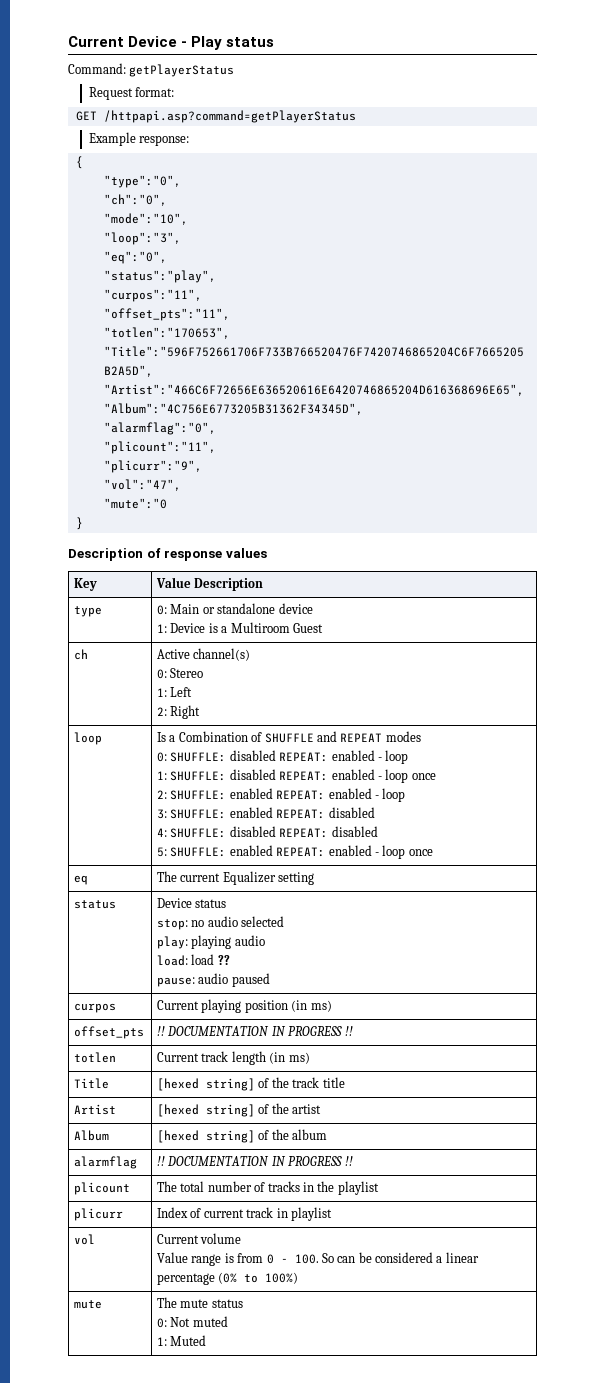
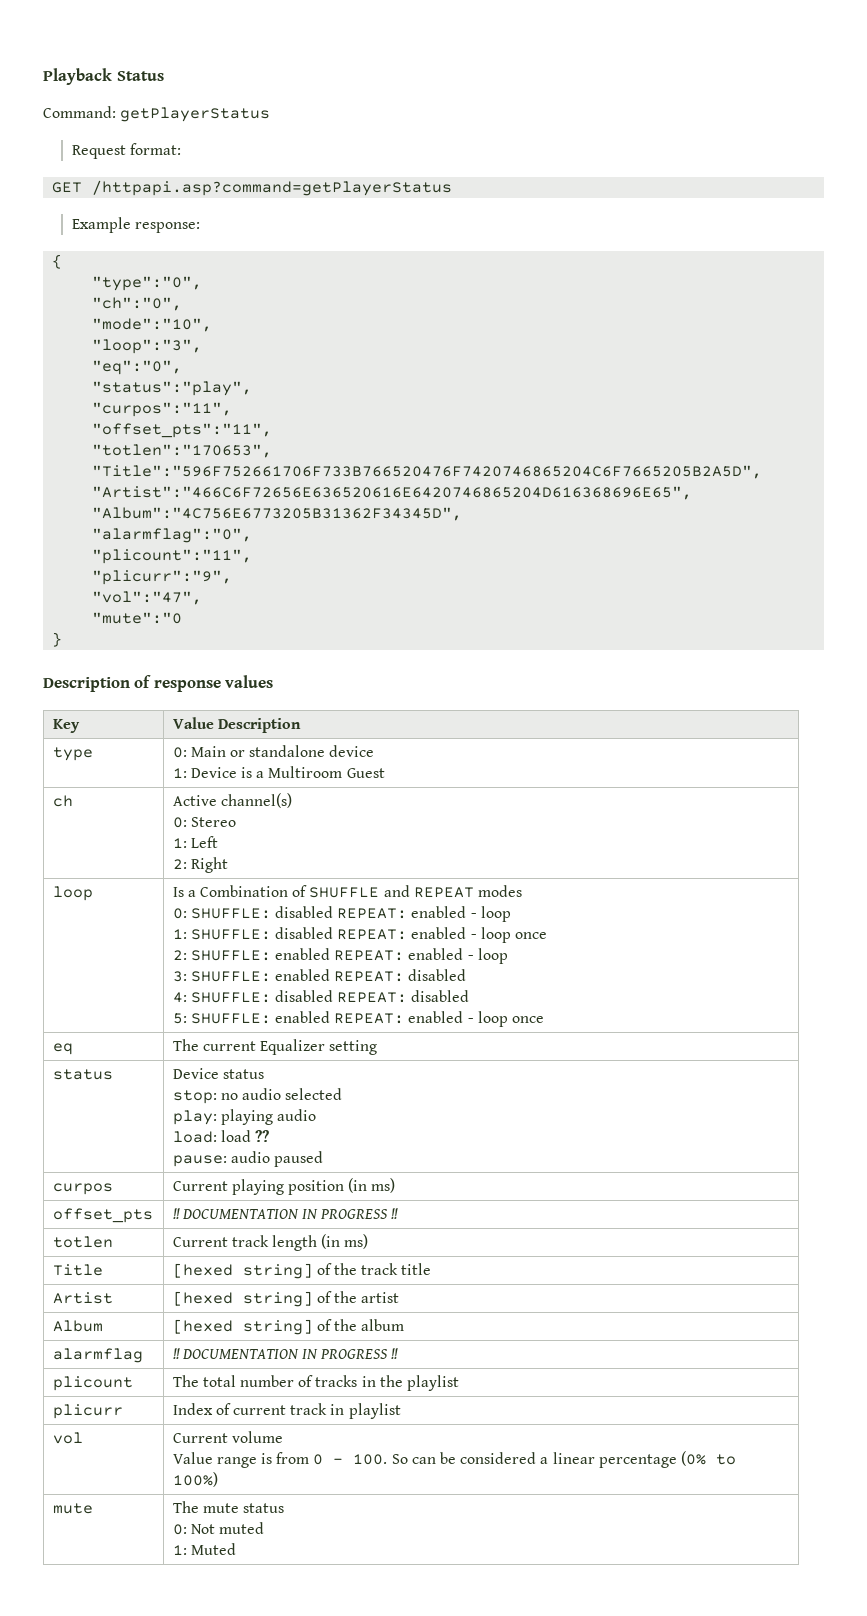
- Current Device - Play status
+ Playback Status

